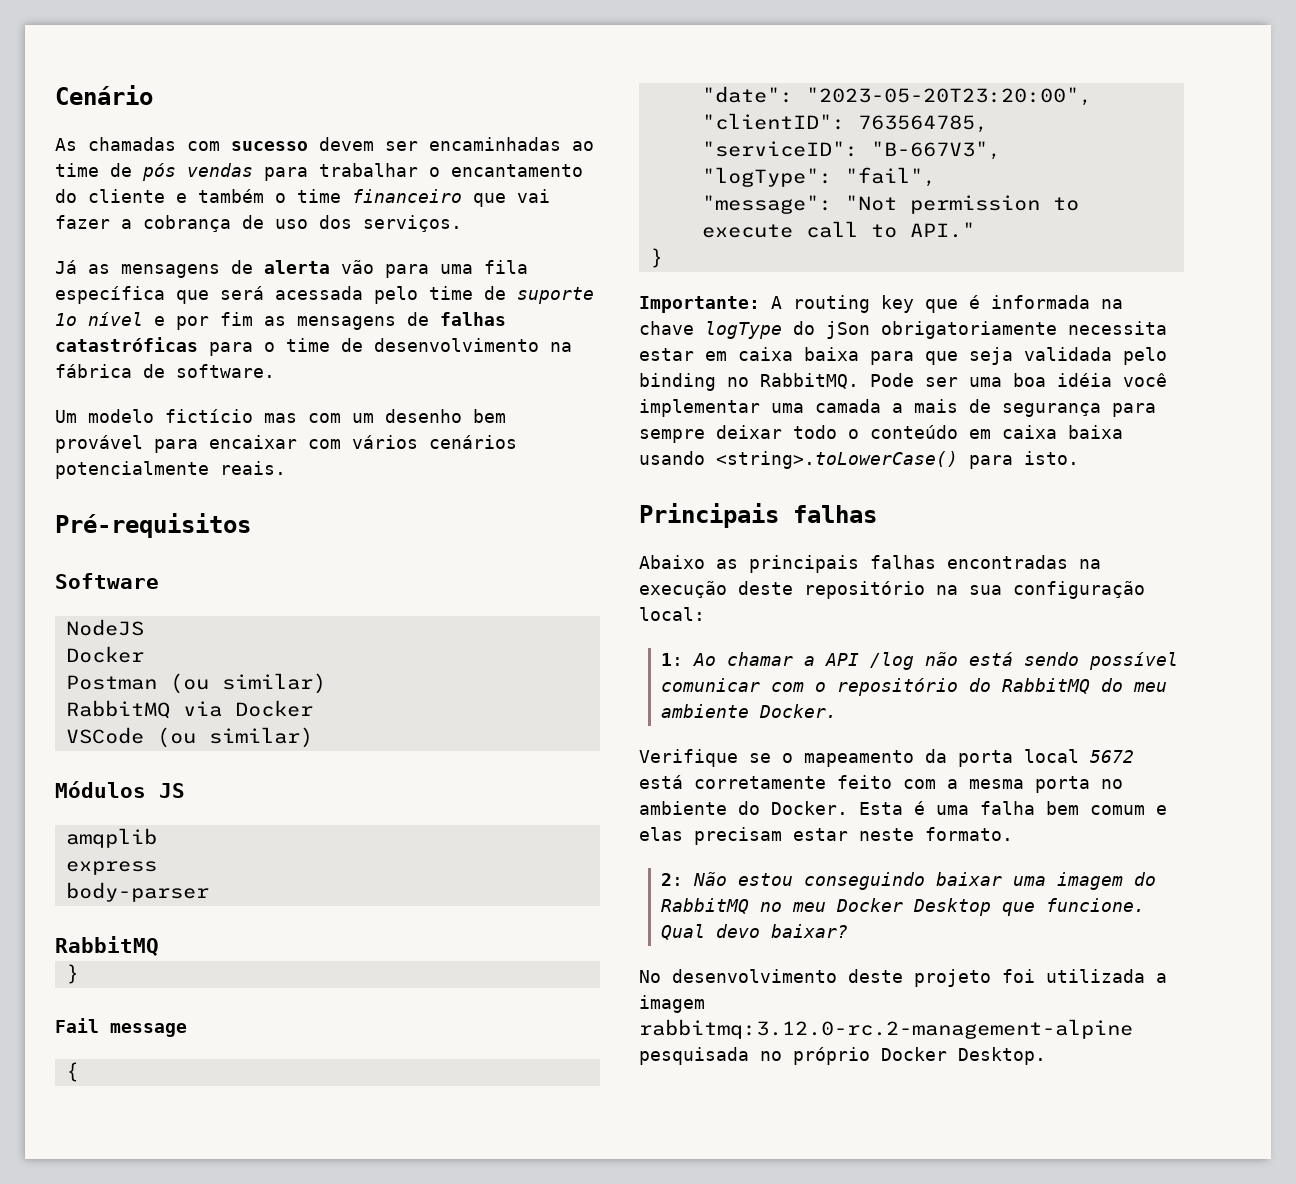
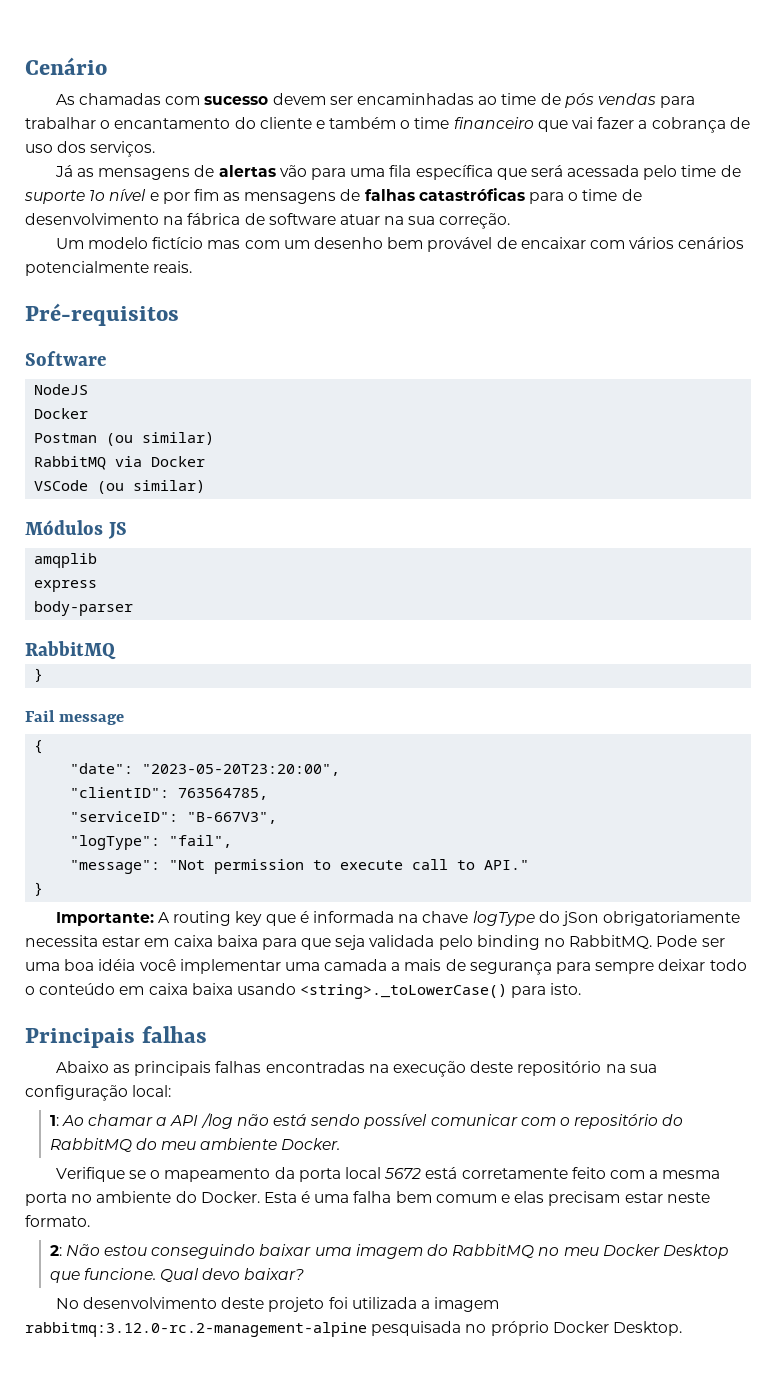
- Já as mensagens de alerta vão para uma fila específica que será acessada pelo time de suporte 1o nível e por fim as mensagens de falhas catastróficas para o time de desenvolvimento na fábrica de software.
+ Já as mensagens de alertas vão para uma fila específica que será acessada pelo time de suporte 1o nível e por fim as mensagens de falhas catastróficas para o time de desenvolvimento na fábrica de software atuar na sua correção.
- Um modelo fictício mas com um desenho bem provável para encaixar com vários cenários potencialmente reais.
+ Um modelo fictício mas com um desenho bem provável de encaixar com vários cenários potencialmente reais.
- Pode ser uma boa idéia você implementar uma camada a mais de segurança para sempre deixar todo o conteúdo em caixa baixa usando <string>.toLowerCase() para isto.
+ Pode ser uma boa idéia você implementar uma camada a mais de segurança para sempre deixar todo o conteúdo em caixa baixa usando <string>._toLowerCase() para isto.

